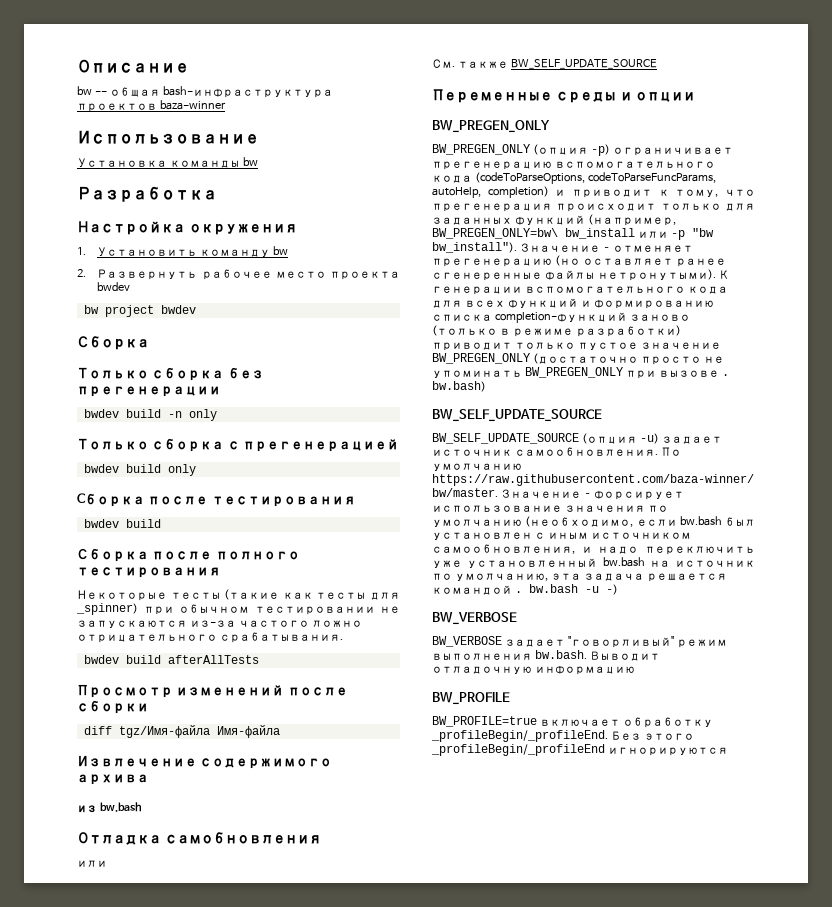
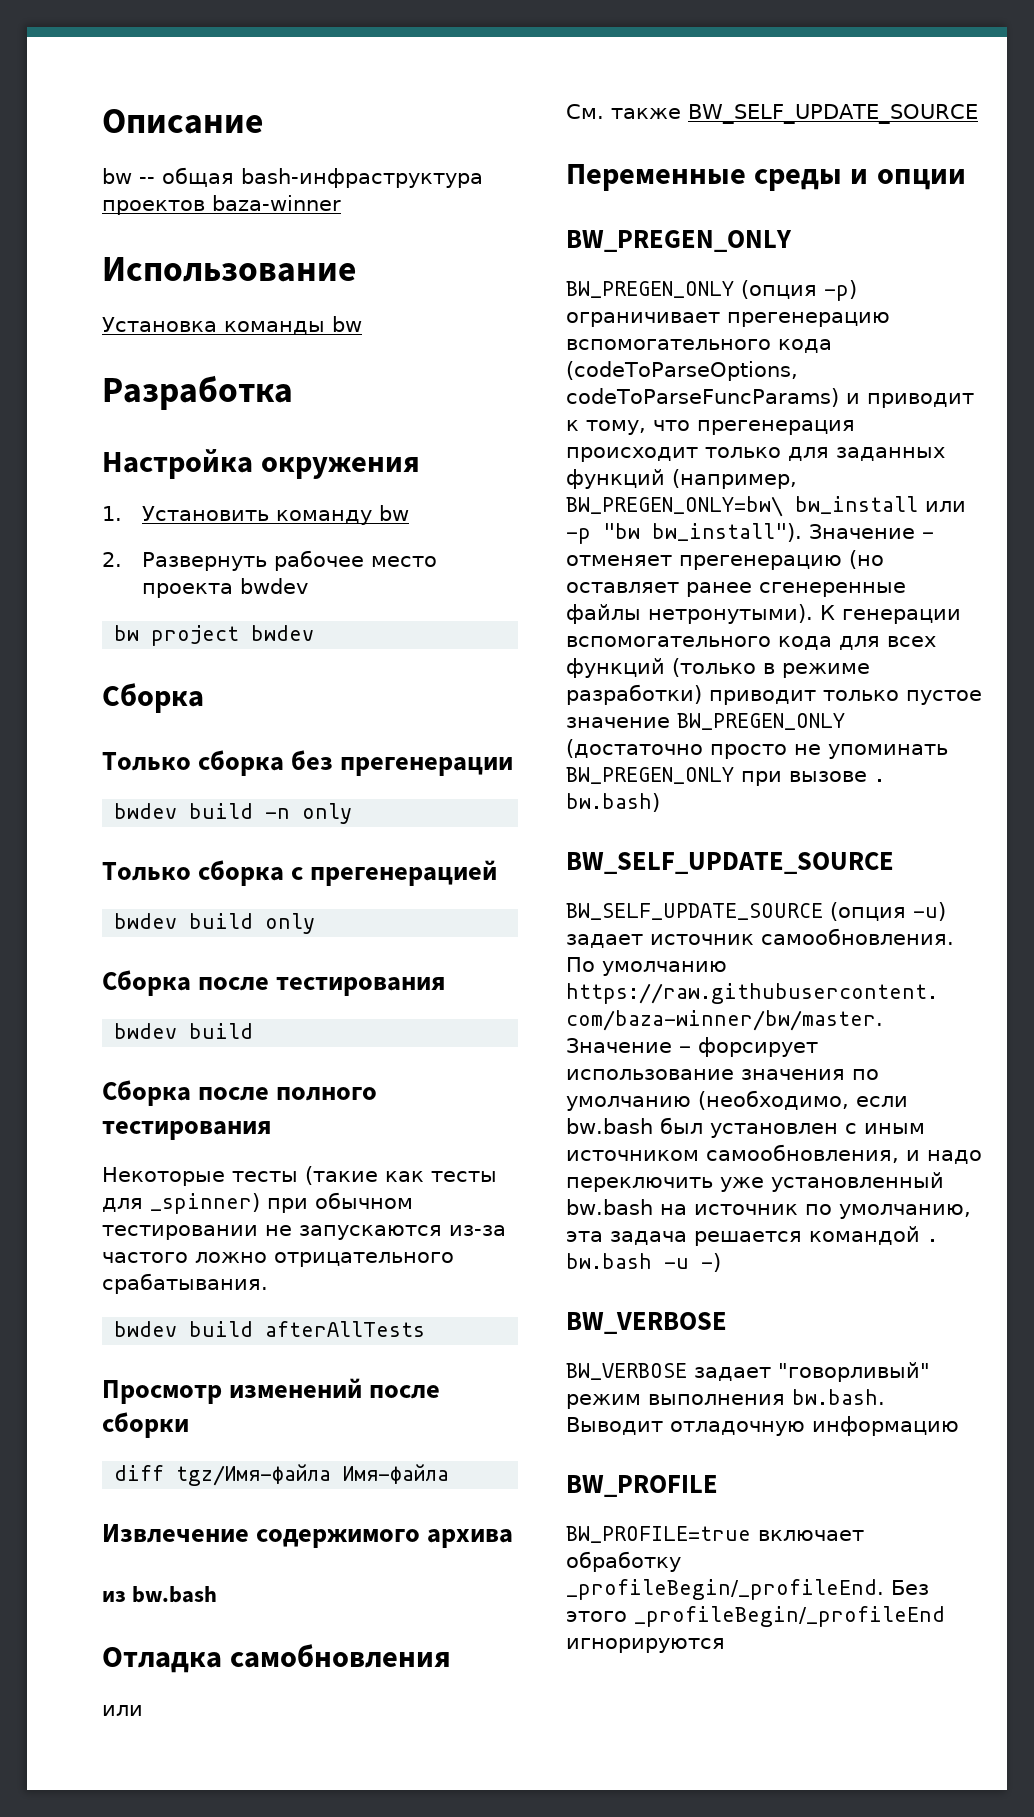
- BW_PREGEN_ONLY (опция -p) ограничивает прегенерацию вспомогательного кода (codeToParseOptions, codeToParseFuncParams, autoHelp, completion) и приводит к тому, что прегенерация происходит только для заданных функций (например, BW_PREGEN_ONLY=bw\ bw_install или -p "bw bw_install").
+ BW_PREGEN_ONLY (опция -p) ограничивает прегенерацию вспомогательного кода (codeToParseOptions, codeToParseFuncParams) и приводит к тому, что прегенерация происходит только для заданных функций (например, BW_PREGEN_ONLY=bw\ bw_install или -p "bw bw_install").
- К генерации вспомогательного кода для всех функций и формированию списка completion-функций заново (только в режиме разработки) приводит только пустое значение BW_PREGEN_ONLY (достаточно просто не упоминать BW_PREGEN_ONLY при вызове . bw.bash)
+ К генерации вспомогательного кода для всех функций (только в режиме разработки) приводит только пустое значение BW_PREGEN_ONLY (достаточно просто не упоминать BW_PREGEN_ONLY при вызове . bw.bash)

